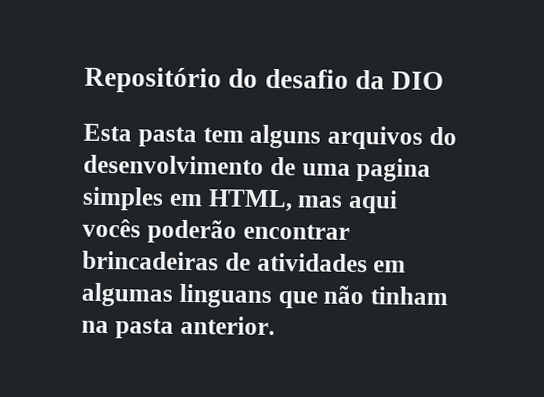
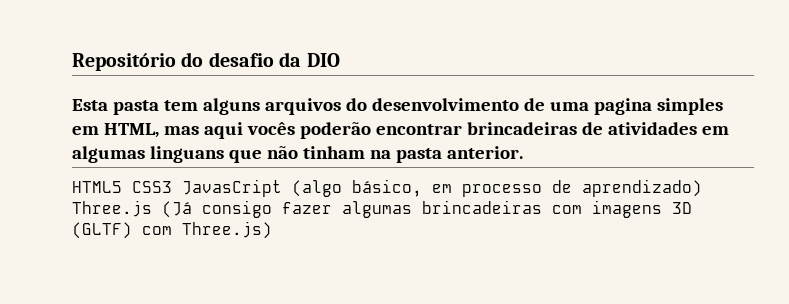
+ HTML5 CSS3 JavasCript (algo básico, em processo de aprendizado) Three.js (Já consigo fazer algumas brincadeiras com imagens 3D (GLTF) com Three.js)

